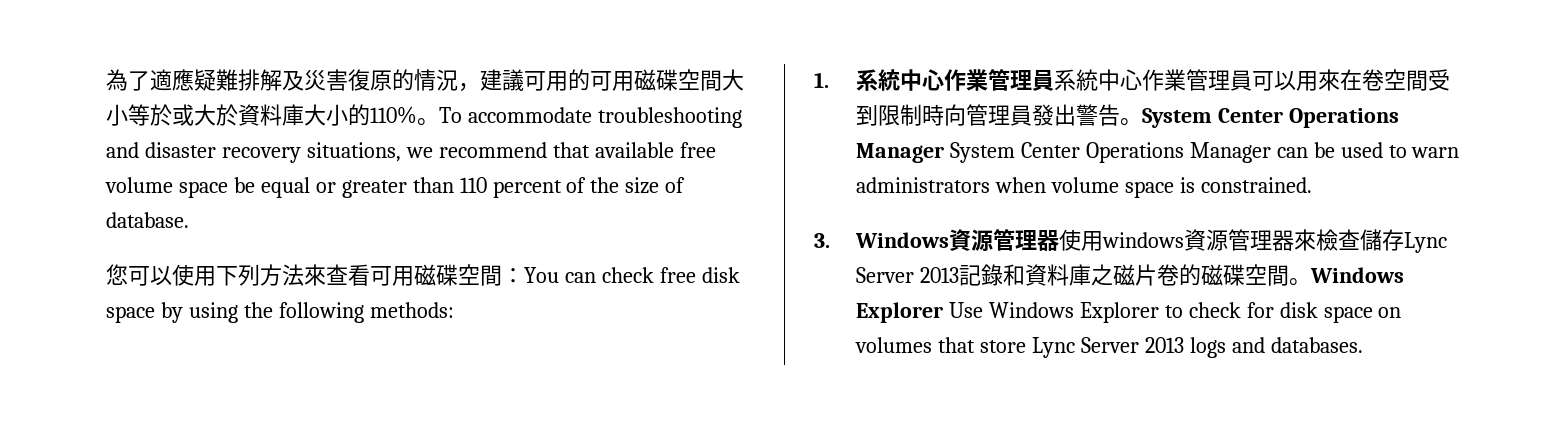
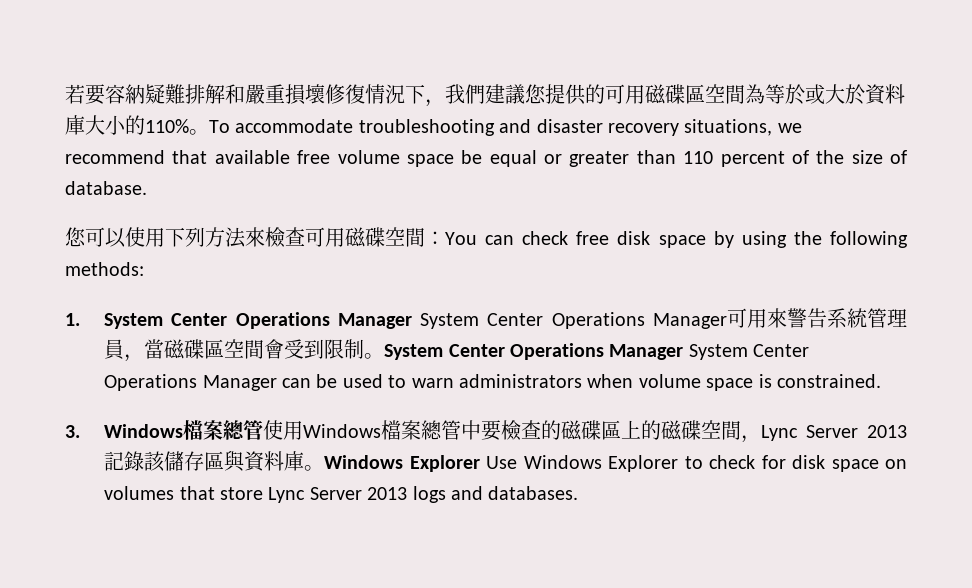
- 為了適應疑難排解及災害復原的情況，建議可用的可用磁碟空間大小等於或大於資料庫大小的110%。
+ 若要容納疑難排解和嚴重損壞修復情況下，我們建議您提供的可用磁碟區空間為等於或大於資料庫大小的110%。
- 您可以使用下列方法來查看可用磁碟空間：You can check free disk space by using the following methods:
+ 您可以使用下列方法來檢查可用磁碟空間：You can check free disk space by using the following methods:
- 1.系統中心作業管理員系統中心作業管理員可以用來在卷空間受到限制時向管理員發出警告。
+ 1. System Center Operations Manager System Center Operations Manager可用來警告系統管理員，當磁碟區空間會受到限制。
- 3. Windows資源管理器使用windows資源管理器來檢查儲存Lync Server 2013記錄和資料庫之磁片卷的磁碟空間。
+ 3. Windows檔案總管使用Windows檔案總管中要檢查的磁碟區上的磁碟空間，Lync Server 2013記錄該儲存區與資料庫。

